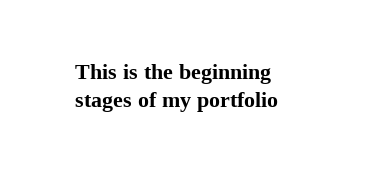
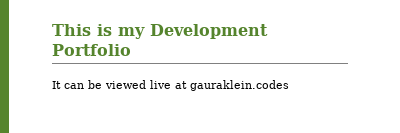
- This is the beginning stages of my portfolio
+ This is my Development Portfolio
+ It can be viewed live at gauraklein.codes

